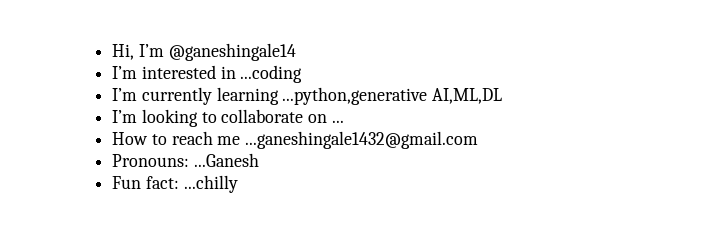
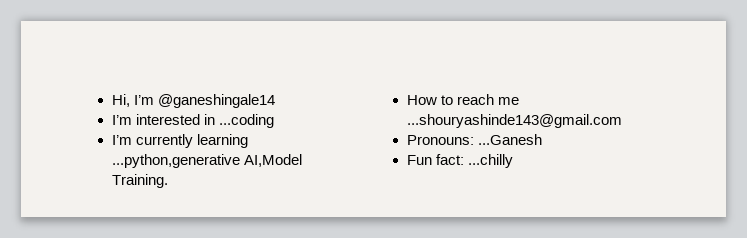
- I’m currently learning ...python,generative AI,ML,DL
- I’m looking to collaborate on ...
+ I’m currently learning ...python,generative AI,Model Training.
- How to reach me ...ganeshingale1432@gmail.com
+ How to reach me ...shouryashinde143@gmail.com

